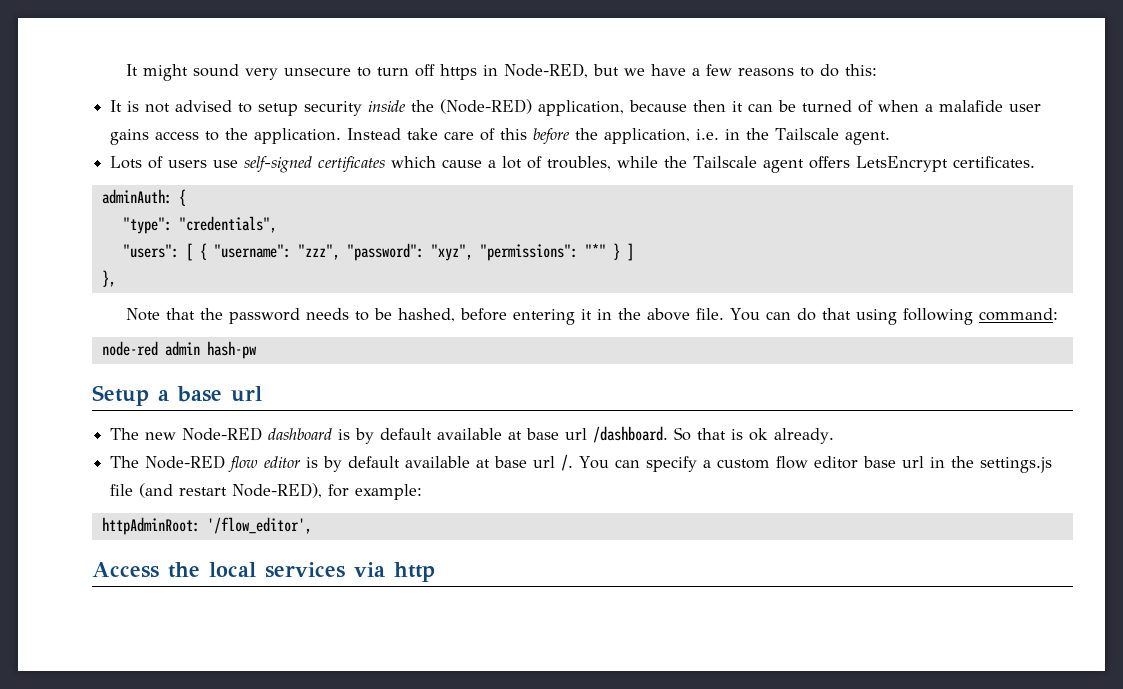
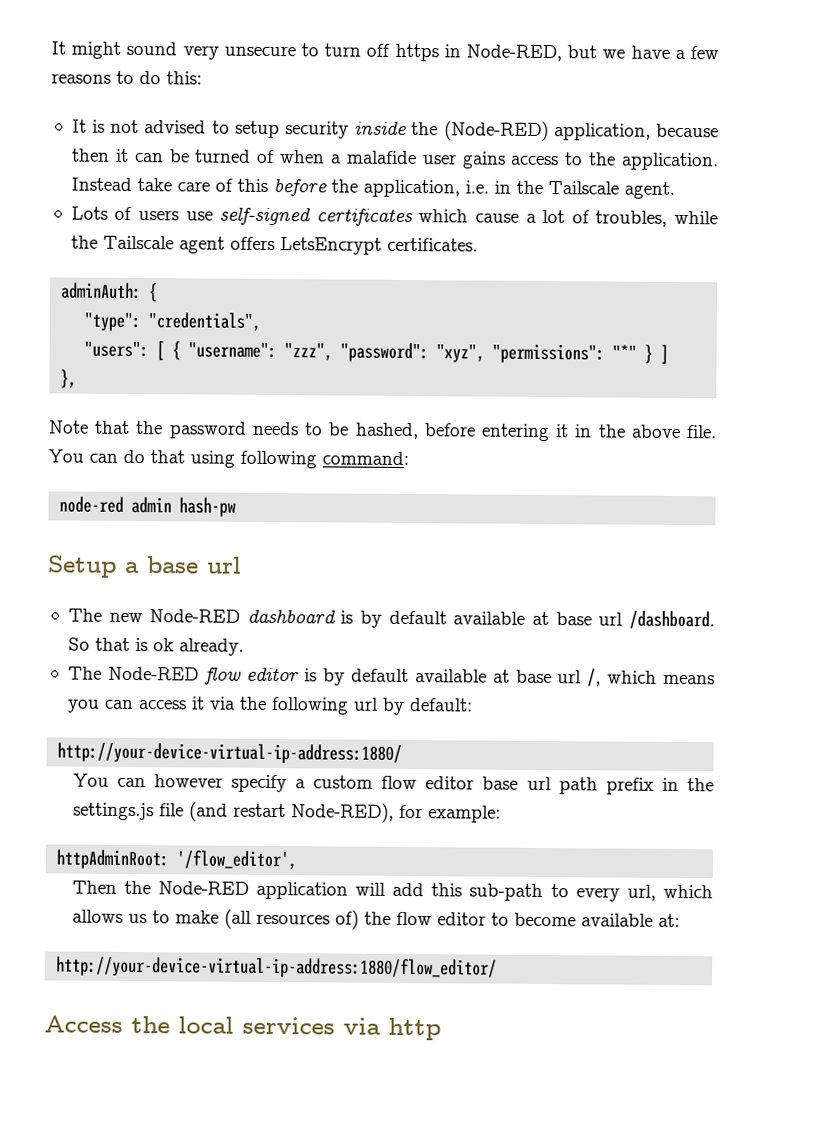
- The Node-RED flow editor is by default available at base url /. You can specify a custom flow editor base url in the settings.js file (and restart Node-RED), for example:
+ The Node-RED flow editor is by default available at base url /, which means you can access it via the following url by default:
+ http://your-device-virtual-ip-address:1880/
+ You can however specify a custom flow editor base url path prefix in the settings.js file (and restart Node-RED), for example:
+ Then the Node-RED application will add this sub-path to every url, which allows us to make (all resources of) the flow editor to become available at:
+ http://your-device-virtual-ip-address:1880/flow_editor/

